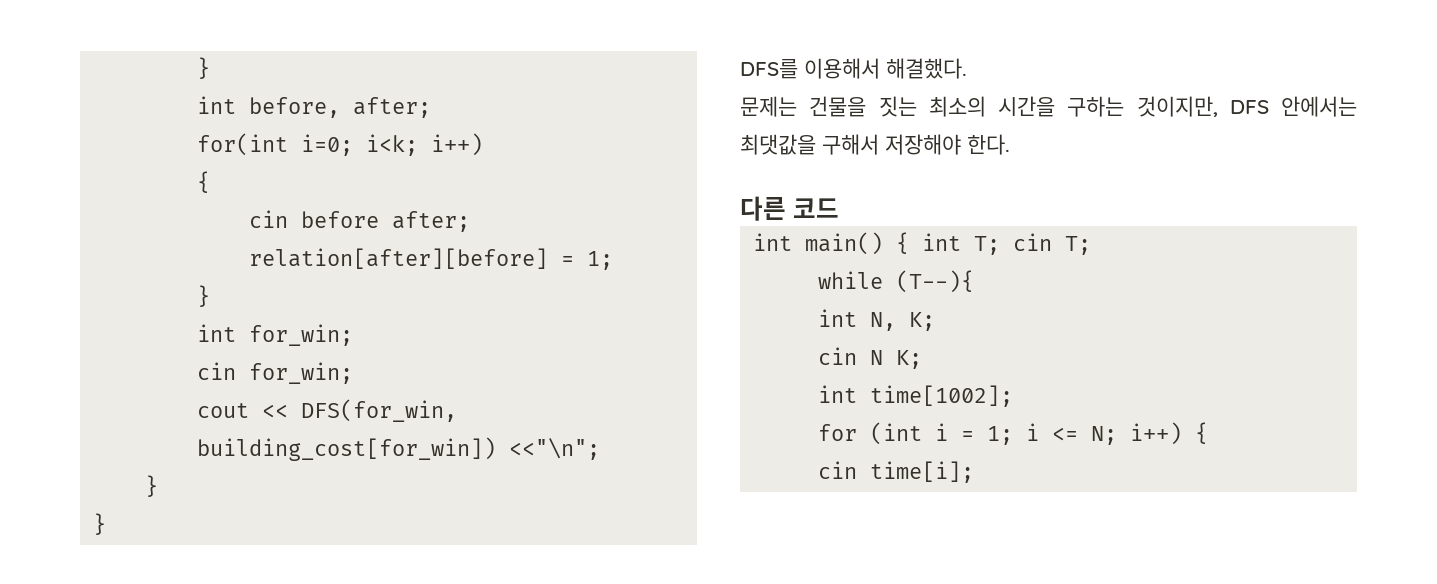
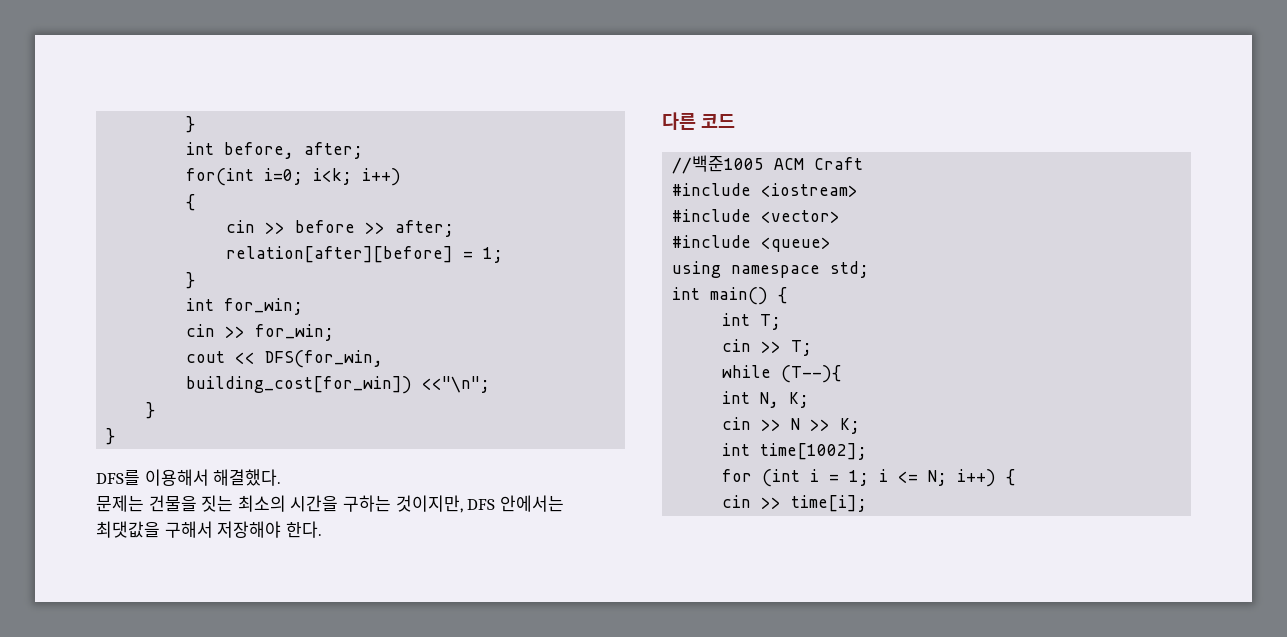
- cin before after;
+ cin >> before >> after;
- cin for_win;
+ cin >> for_win;
+ //백준1005 ACM Craft
+ #include <iostream>
+ #include <vector>
+ #include <queue>
+ using namespace std;
- int main() { int T; cin T;
+ int main() {
+ int T;
+ cin >> T;
- cin N K;
+ cin >> N >> K;
- cin time[i];
+ cin >> time[i];

